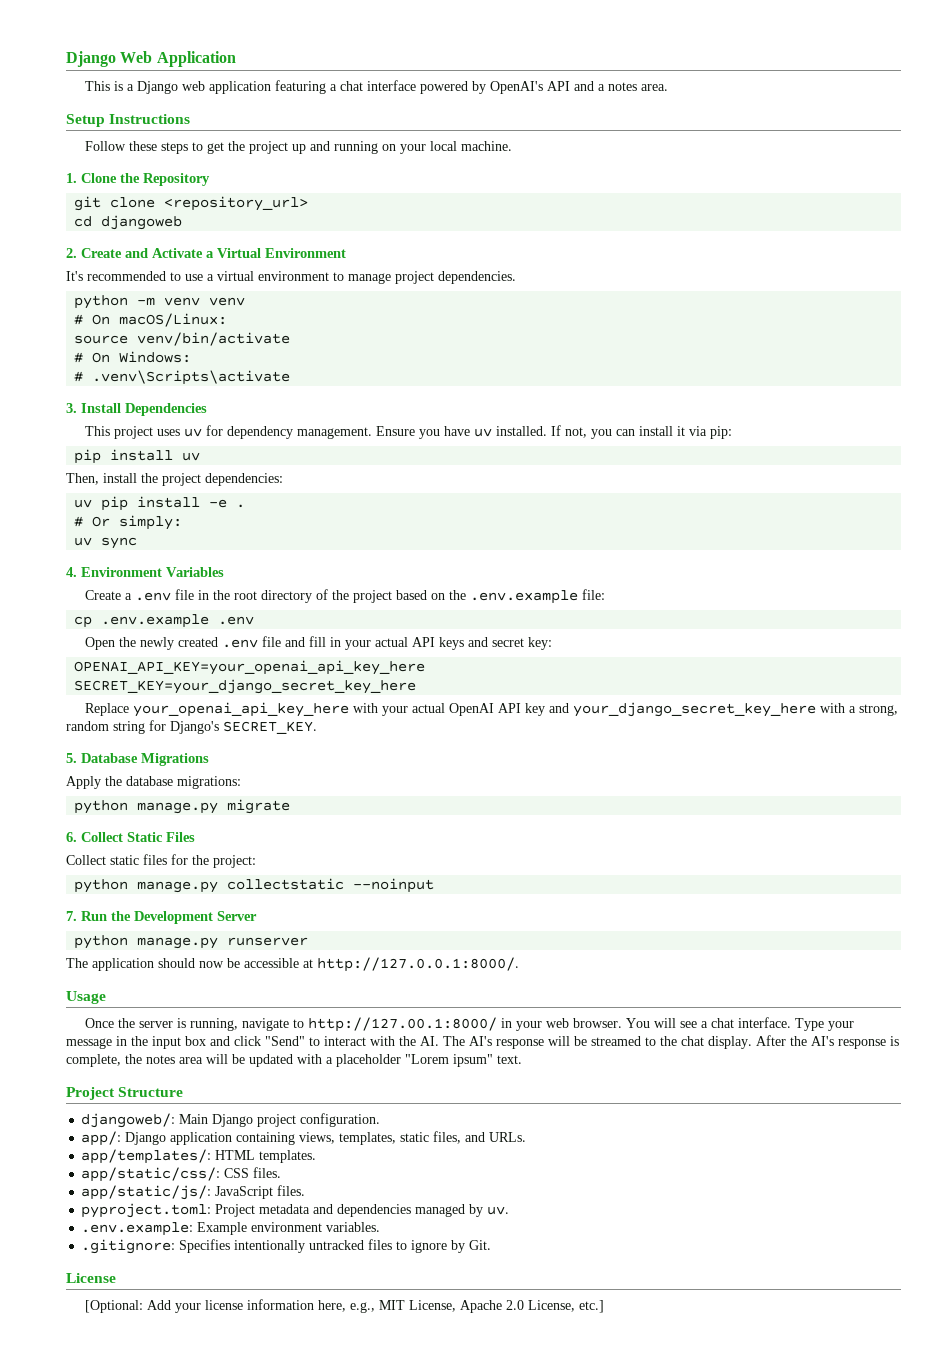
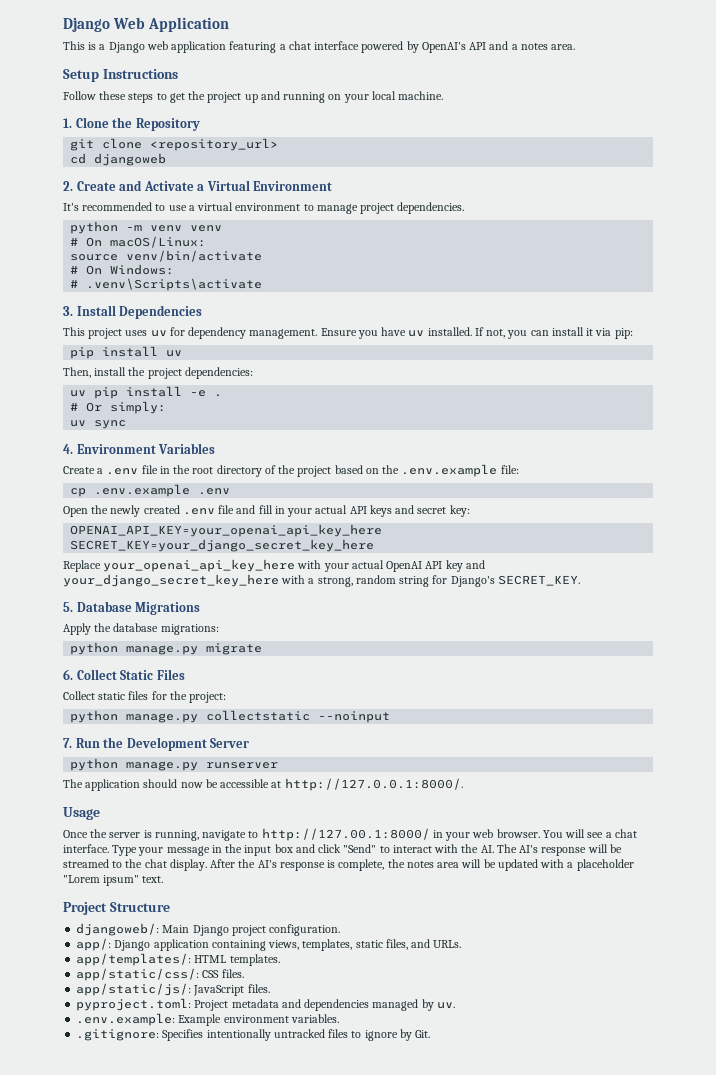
- License
- [Optional: Add your license information here, e.g., MIT License, Apache 2.0 License, etc.]

